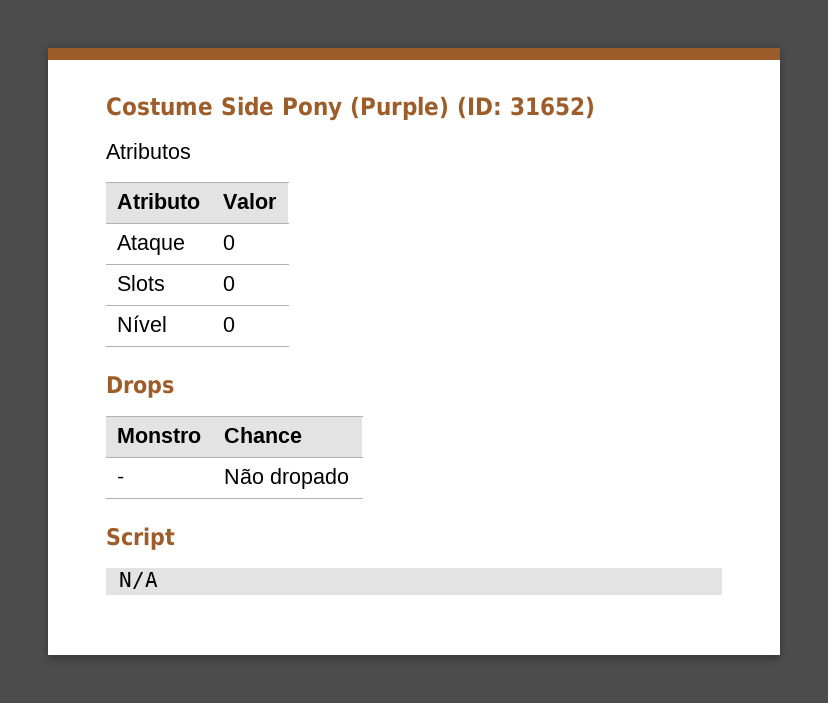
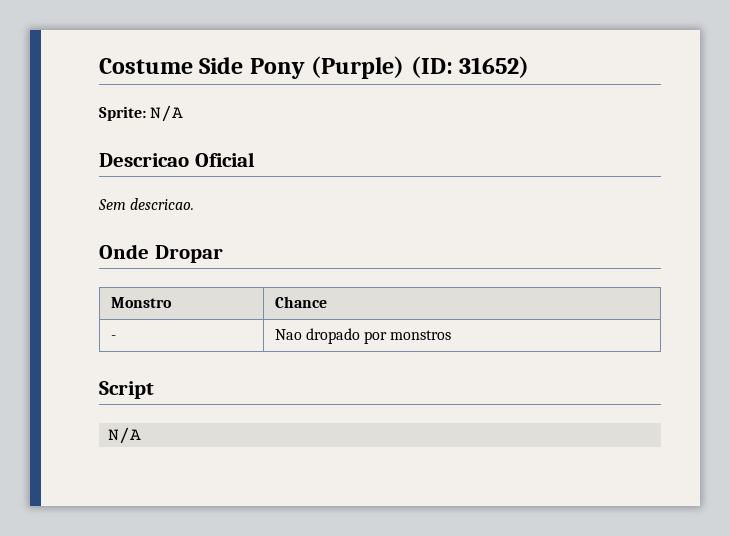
- Atributos
- Atributo | Valor
- Ataque | 0
- Slots | 0
- Nível | 0
- Drops
+ Sprite: N/A
+ Descricao Oficial
+ Sem descricao.
+ Onde Dropar
- - | Não dropado
+ - | Nao dropado por monstros

